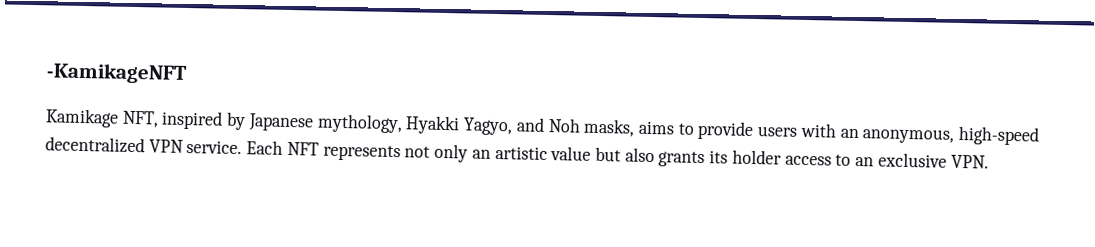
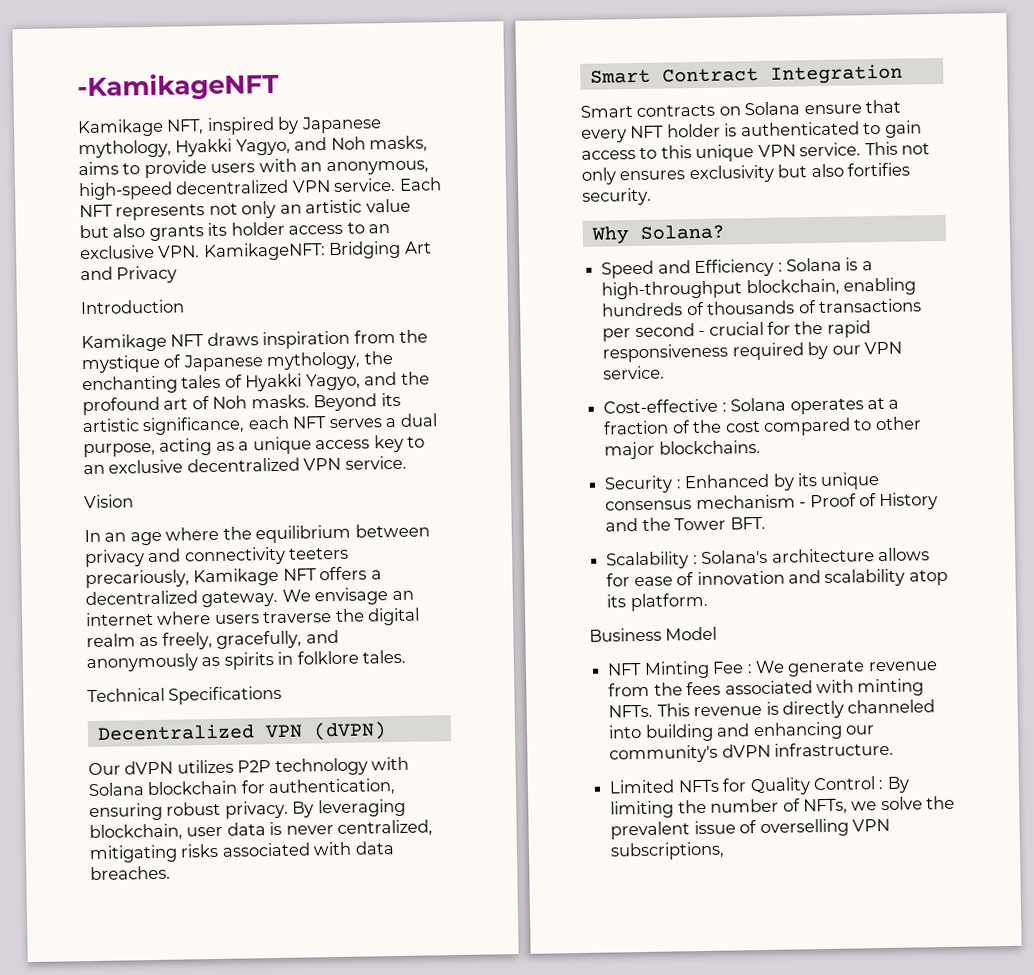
- Each NFT represents not only an artistic value but also grants its holder access to an exclusive VPN.
+ Each NFT represents not only an artistic value but also grants its holder access to an exclusive VPN. KamikageNFT: Bridging Art and Privacy
+ Introduction
+ Kamikage NFT draws inspiration from the mystique of Japanese mythology, the enchanting tales of Hyakki Yagyo, and the profound art of Noh masks. Beyond its artistic significance, each NFT serves a dual purpose, acting as a unique access key to an exclusive decentralized VPN service.
+ Vision
+ In an age where the equilibrium between privacy and connectivity teeters precariously, Kamikage NFT offers a decentralized gateway. We envisage an internet where users traverse the digital realm as freely, gracefully, and anonymously as spirits in folklore tales.
+ Technical Specifications
+ Decentralized VPN (dVPN)
+ Our dVPN utilizes P2P technology with Solana blockchain for authentication, ensuring robust privacy. By leveraging blockchain, user data is never centralized, mitigating risks associated with data breaches.
+ Smart Contract Integration
+ Smart contracts on Solana ensure that every NFT holder is authenticated to gain access to this unique VPN service. This not only ensures exclusivity but also fortifies security.
+ Why Solana?
+ Speed and Efficiency : Solana is a high-throughput blockchain, enabling hundreds of thousands of transactions per second - crucial for the rapid responsiveness required by our VPN service.
+ Cost-effective : Solana operates at a fraction of the cost compared to other major blockchains.
+ Security : Enhanced by its unique consensus mechanism - Proof of History and the Tower BFT.
+ Scalability : Solana's architecture allows for ease of innovation and scalability atop its platform.
+ Business Model
+ NFT Minting Fee : We generate revenue from the fees associated with minting NFTs. This revenue is directly channeled into building and enhancing our community's dVPN infrastructure.
+ Limited NFTs for Quality Control : By limiting the number of NFTs, we solve the prevalent issue of overselling VPN subscriptions,

